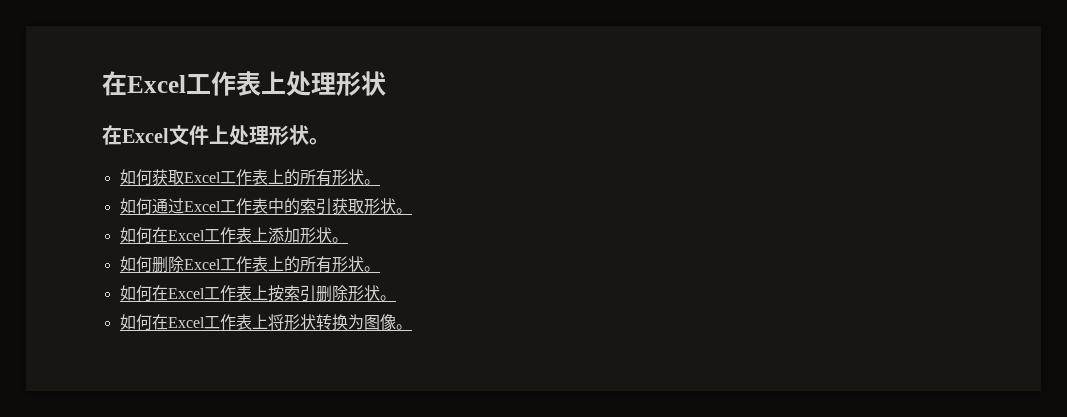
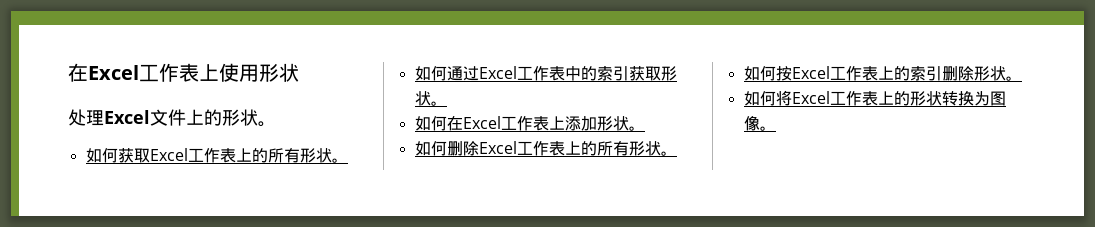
- 在Excel工作表上处理形状
+ 在Excel工作表上使用形状
- 在Excel文件上处理形状。
+ 处理Excel文件上的形状。
- 如何在Excel工作表上按索引删除形状。
+ 如何按Excel工作表上的索引删除形状。
- 如何在Excel工作表上将形状转换为图像。
+ 如何将Excel工作表上的形状转换为图像。

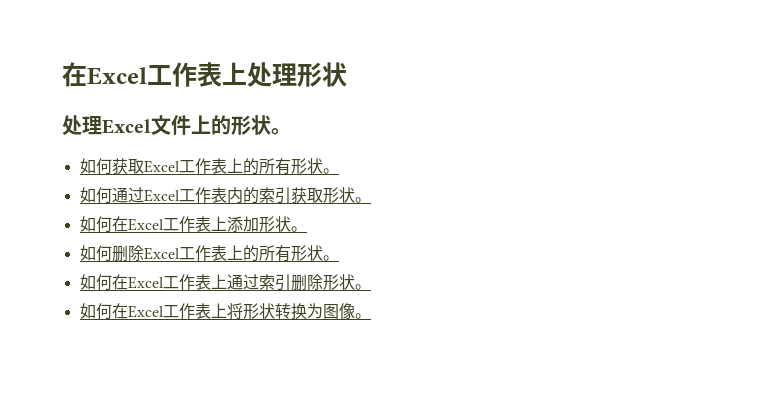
- 在Excel工作表上使用形状
+ 在Excel工作表上处理形状
- 如何通过Excel工作表中的索引获取形状。
+ 如何通过Excel工作表内的索引获取形状。
- 如何按Excel工作表上的索引删除形状。
+ 如何在Excel工作表上通过索引删除形状。
- 如何将Excel工作表上的形状转换为图像。
+ 如何在Excel工作表上将形状转换为图像。

